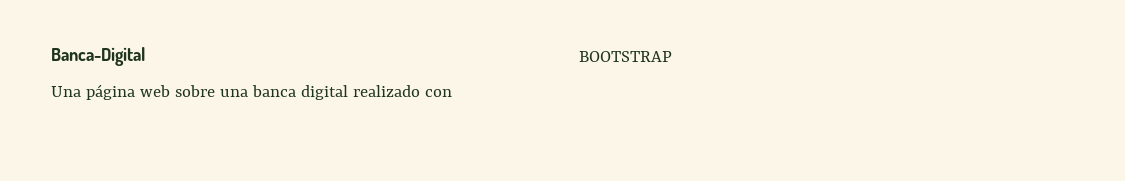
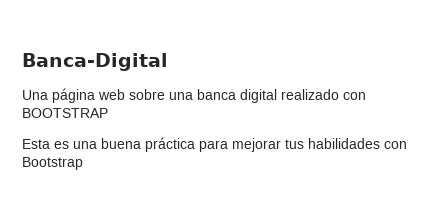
+ Esta es una buena práctica para mejorar tus habilidades con Bootstrap

